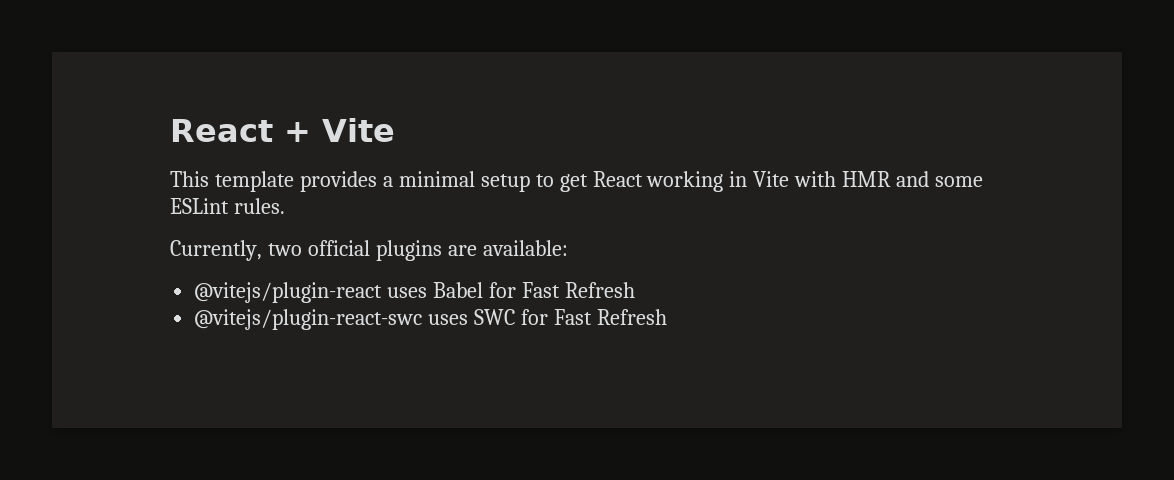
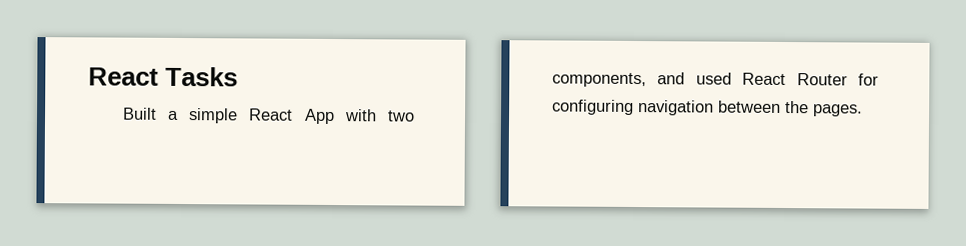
- React + Vite
- This template provides a minimal setup to get React working in Vite with HMR and some ESLint rules.
- Currently, two official plugins are available:
- @vitejs/plugin-react uses Babel for Fast Refresh
- @vitejs/plugin-react-swc uses SWC for Fast Refresh
+ React Tasks
+ Built a simple React App with two components, and used React Router for configuring navigation between the pages.

